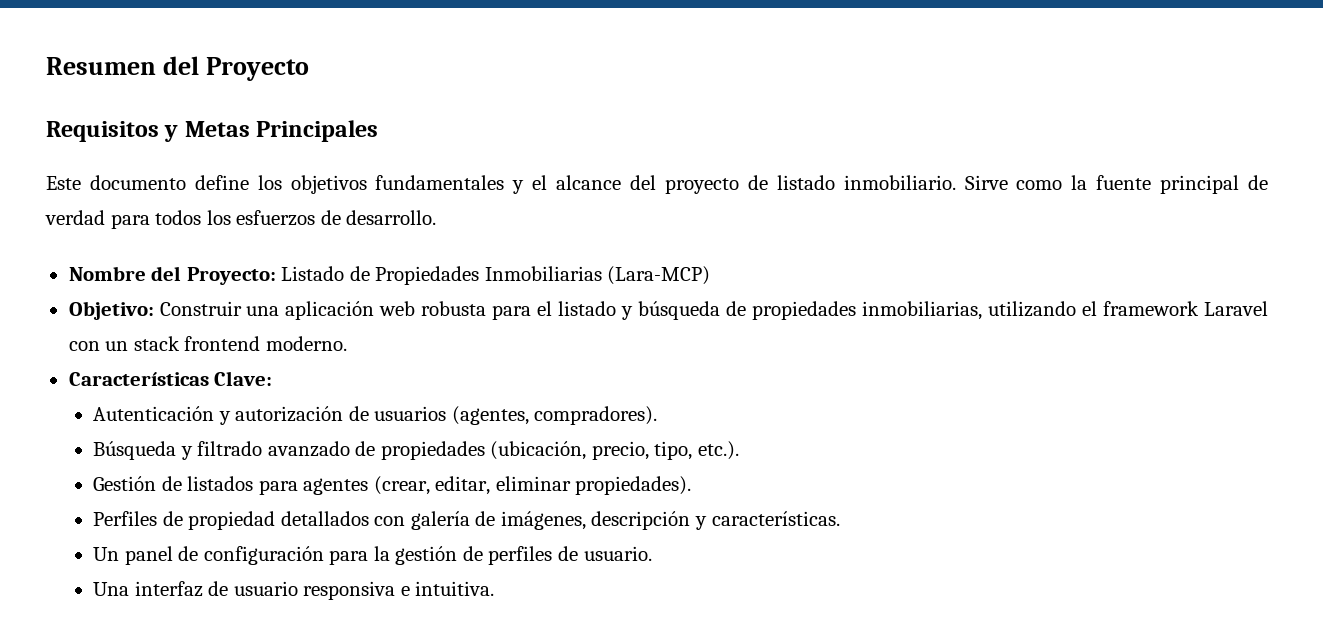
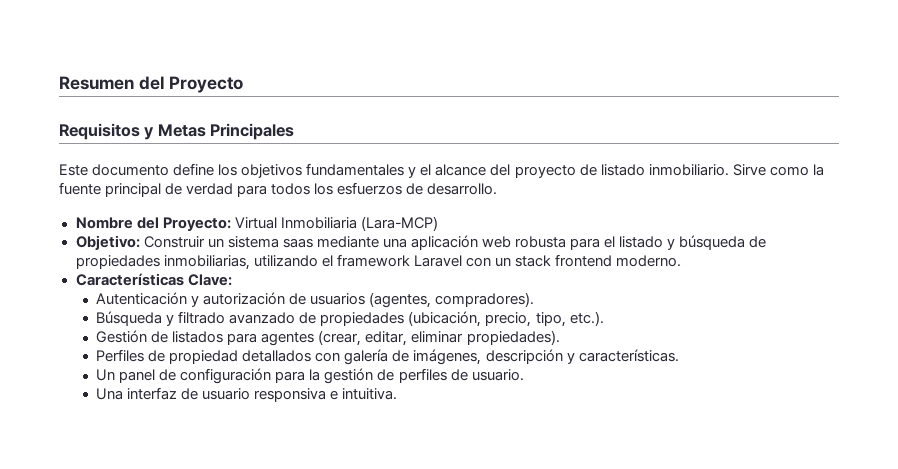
- Nombre del Proyecto: Listado de Propiedades Inmobiliarias (Lara-MCP)
+ Nombre del Proyecto: Virtual Inmobiliaria (Lara-MCP)
- Objetivo: Construir una aplicación web robusta para el listado y búsqueda de propiedades inmobiliarias, utilizando el framework Laravel con un stack frontend moderno.
+ Objetivo: Construir un sistema saas mediante una aplicación web robusta para el listado y búsqueda de propiedades inmobiliarias, utilizando el framework Laravel con un stack frontend moderno.

